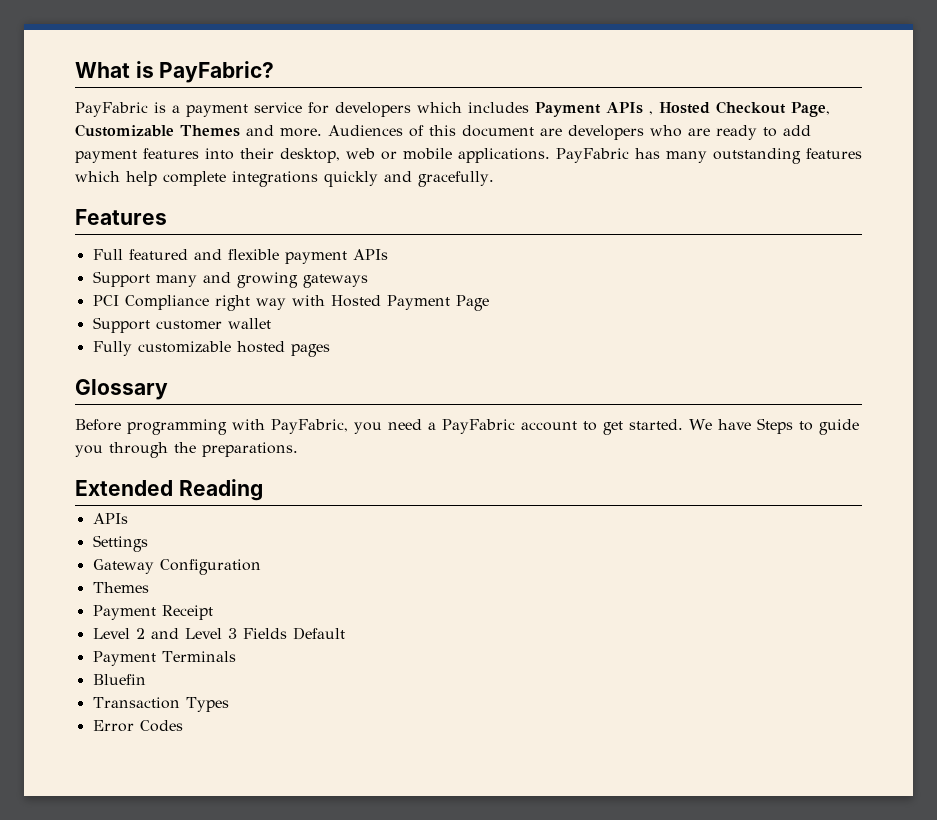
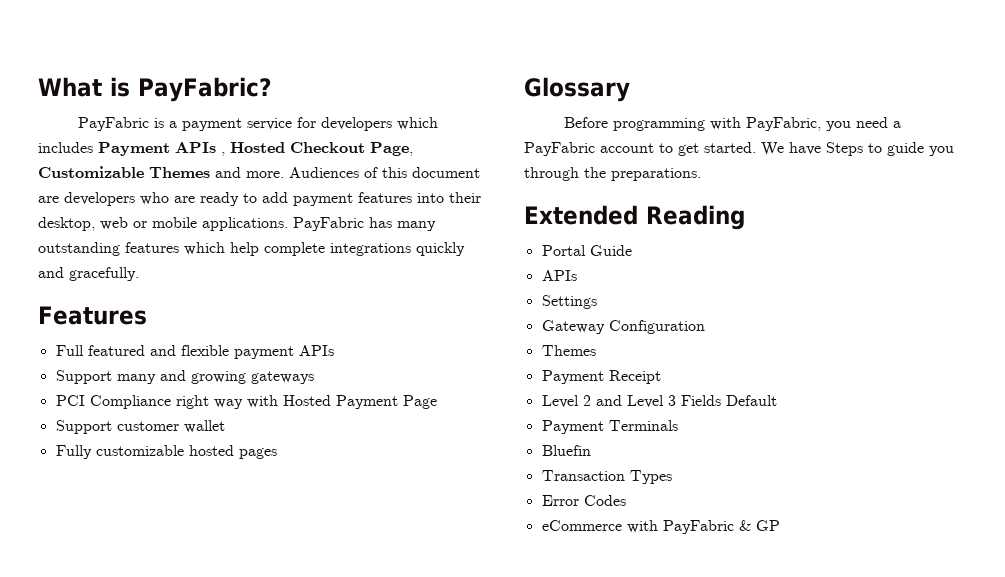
+ Portal Guide
+ eCommerce with PayFabric & GP

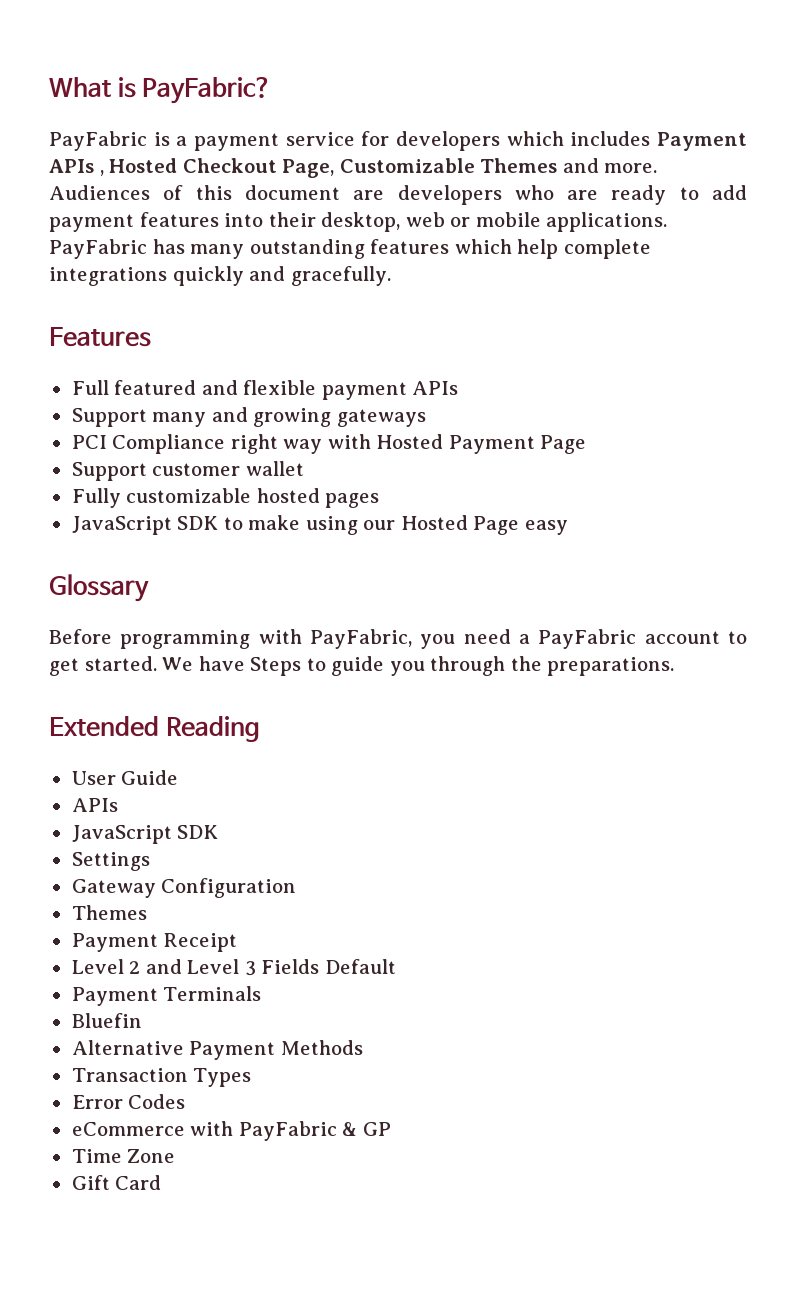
+ JavaScript SDK to make using our Hosted Page easy
- Portal Guide
+ User Guide
  APIs
+ JavaScript SDK
+ Alternative Payment Methods
+ Time Zone
+ Gift Card

